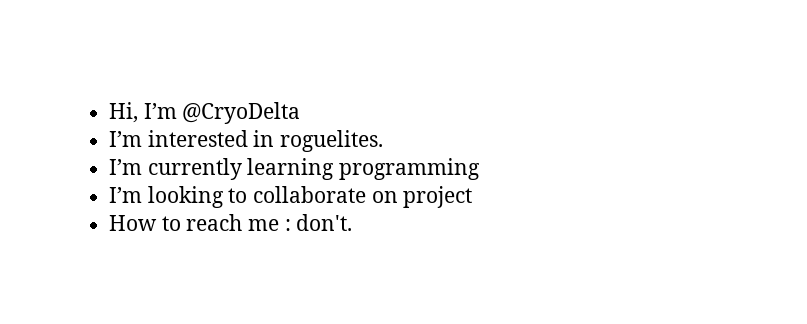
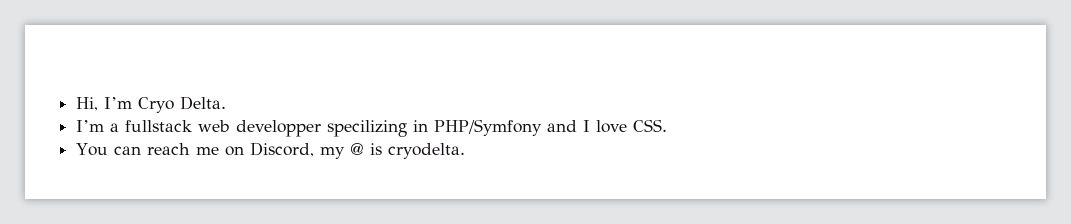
- Hi, I’m @CryoDelta
- I’m interested in roguelites.
- I’m currently learning programming
- I’m looking to collaborate on project
- How to reach me : don't.
+ Hi, I’m Cryo Delta.
+ I’m a fullstack web developper specilizing in PHP/Symfony and I love CSS.
+ You can reach me on Discord, my @ is cryodelta.

